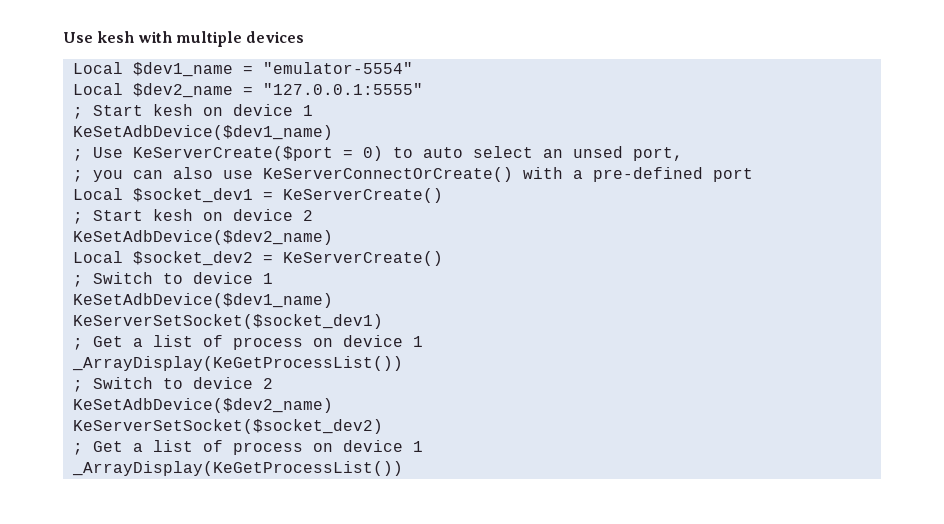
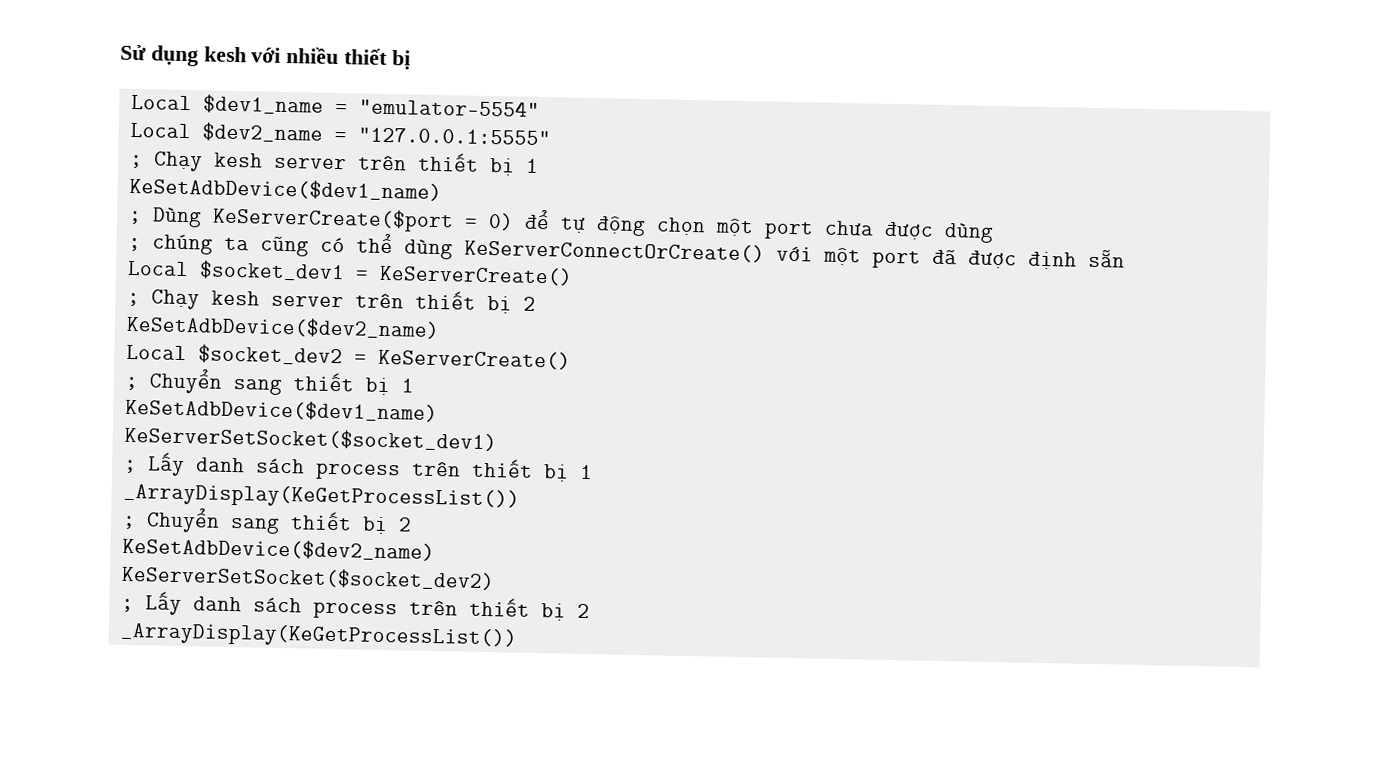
- Use kesh with multiple devices
+ Sử dụng kesh với nhiều thiết bị
- ; Start kesh on device 1
+ ; Chạy kesh server trên thiết bị 1
- ; Use KeServerCreate($port = 0) to auto select an unsed port,
- ; you can also use KeServerConnectOrCreate() with a pre-defined port
+ ; Dùng KeServerCreate($port = 0) để tự động chọn một port chưa được dùng
+ ; chúng ta cũng có thể dùng KeServerConnectOrCreate() với một port đã được định sẵn
- ; Start kesh on device 2
+ ; Chạy kesh server trên thiết bị 2
- ; Switch to device 1
+ ; Chuyển sang thiết bị 1
  KeServerSetSocket($socket_dev1)
- ; Get a list of process on device 1
+ ; Lấy danh sách process trên thiết bị 1
- ; Switch to device 2
+ ; Chuyển sang thiết bị 2
  KeServerSetSocket($socket_dev2)
- ; Get a list of process on device 1
+ ; Lấy danh sách process trên thiết bị 2

